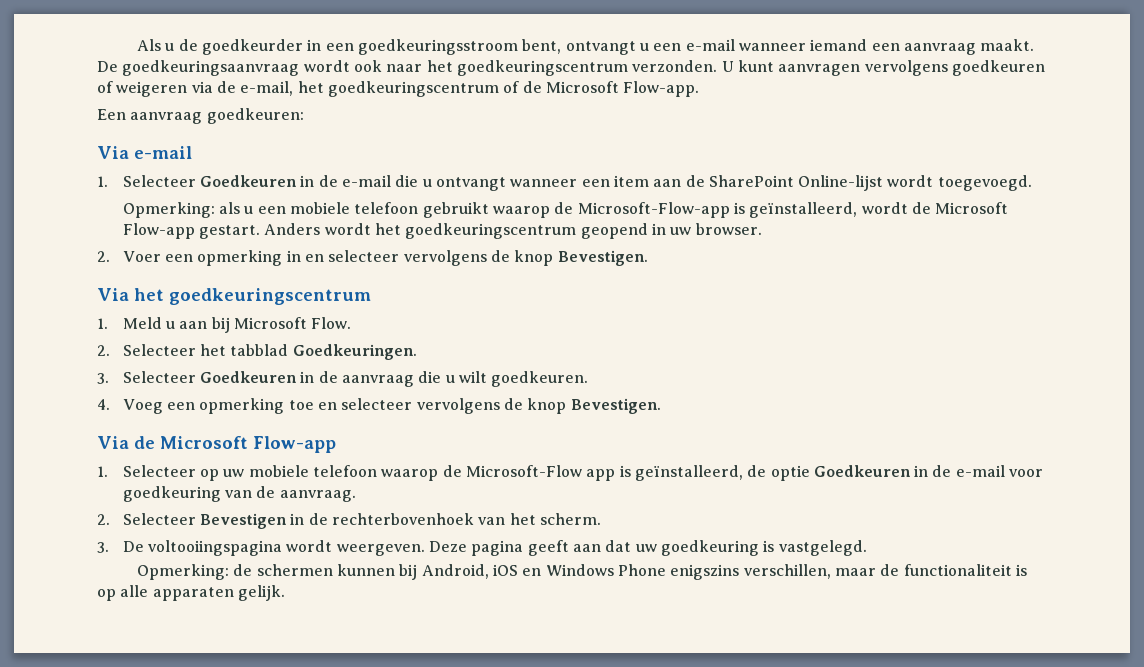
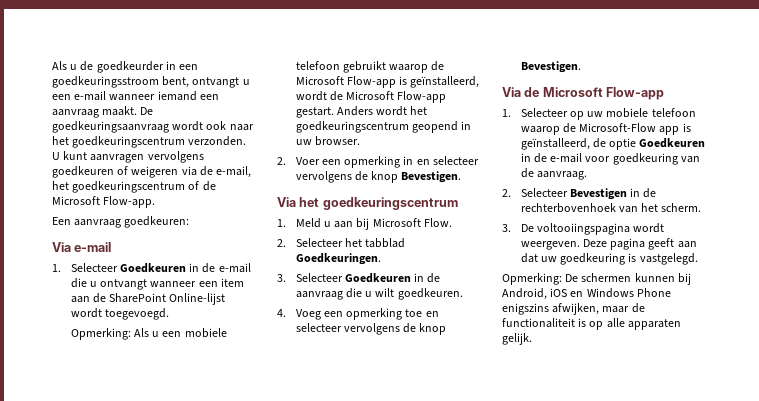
- Opmerking: als u een mobiele telefoon gebruikt waarop de Microsoft-Flow-app is geïnstalleerd, wordt de Microsoft Flow-app gestart.
+ Opmerking: Als u een mobiele telefoon gebruikt waarop de Microsoft Flow-app is geïnstalleerd, wordt de Microsoft Flow-app gestart.
- Opmerking: de schermen kunnen bij Android, iOS en Windows Phone enigszins verschillen, maar de functionaliteit is op alle apparaten gelijk.
+ Opmerking: De schermen kunnen bij Android, iOS en Windows Phone enigszins afwijken, maar de functionaliteit is op alle apparaten gelijk.

